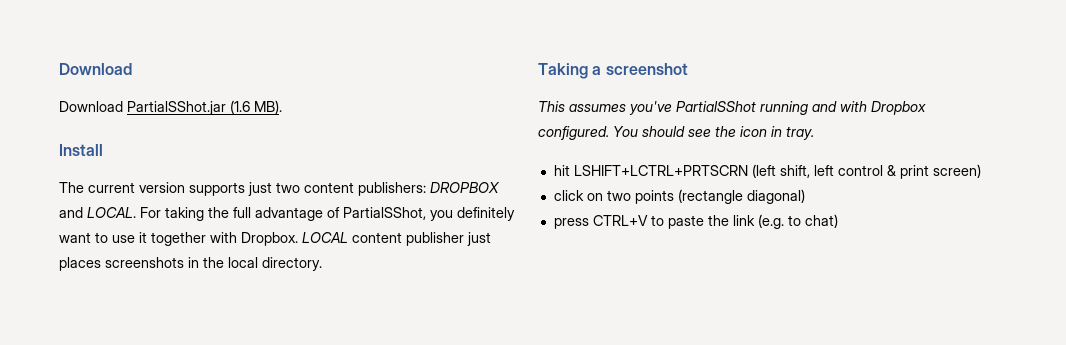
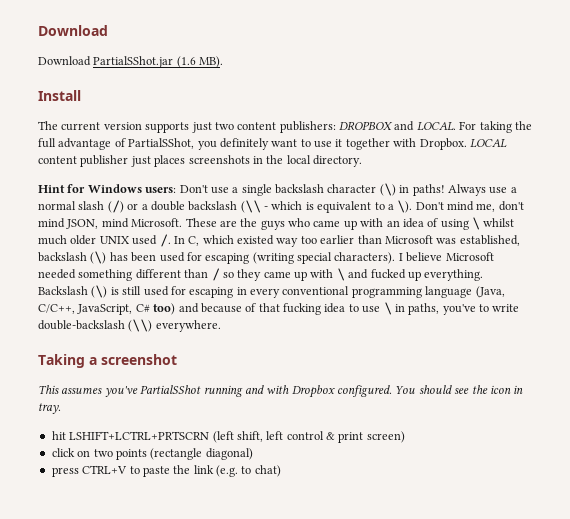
+ Hint for Windows users: Don't use a single backslash character (\) in paths! Always use a normal slash (/) or a double backslash (\\ - which is equivalent to a \). Don't mind me, don't mind JSON, mind Microsoft. These are the guys who came up with an idea of using \ whilst much older UNIX used /. In C, which existed way too earlier than Microsoft was established, backslash (\) has been used for escaping (writing special characters). I believe Microsoft needed something different than / so they came up with \ and fucked up everything. Backslash (\) is still used for escaping in every conventional programming language (Java, C/C++, JavaScript, C# too) and because of that fucking idea to use \ in paths, you've to write double-backslash (\\) everywhere.

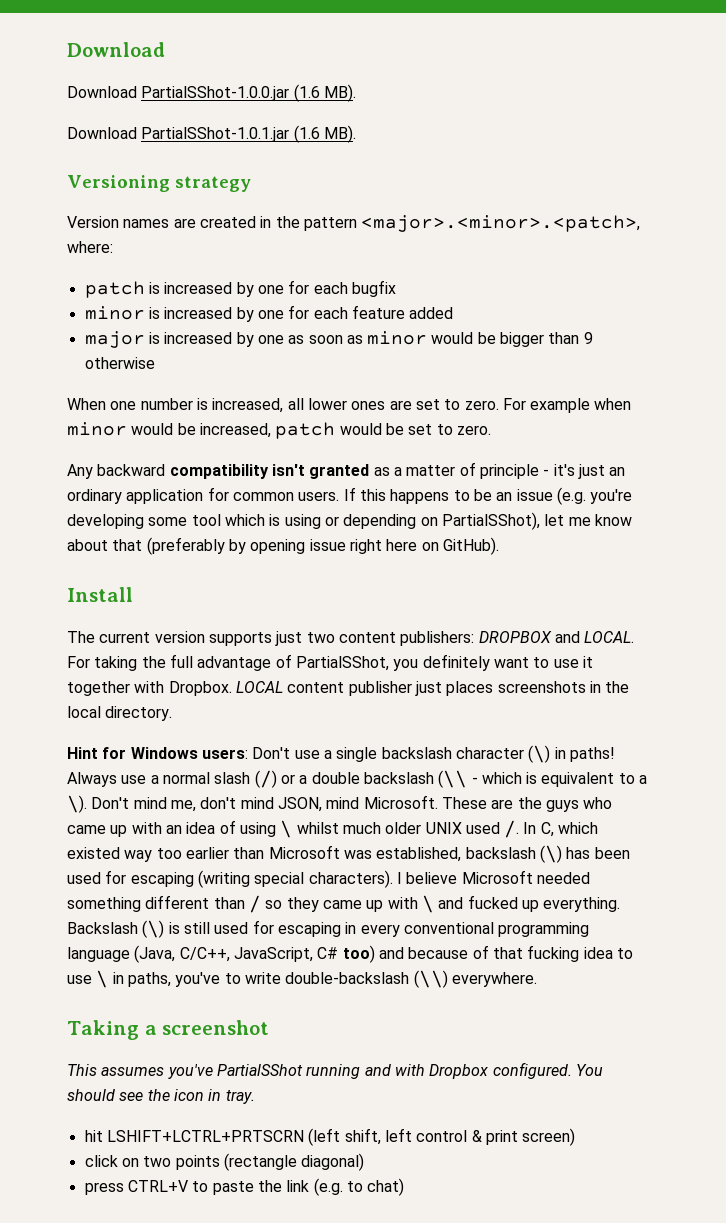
- Download PartialSShot.jar (1.6 MB).
+ Download PartialSShot-1.0.0.jar (1.6 MB).
+ Download PartialSShot-1.0.1.jar (1.6 MB).
+ Versioning strategy
+ Version names are created in the pattern <major>.<minor>.<patch>, where:
+ patch is increased by one for each bugfix
+ minor is increased by one for each feature added
+ major is increased by one as soon as minor would be bigger than 9 otherwise
+ When one number is increased, all lower ones are set to zero. For example when minor would be increased, patch would be set to zero.
+ Any backward compatibility isn't granted as a matter of principle - it's just an ordinary application for common users. If this happens to be an issue (e.g. you're developing some tool which is using or depending on PartialSShot), let me know about that (preferably by opening issue right here on GitHub).

